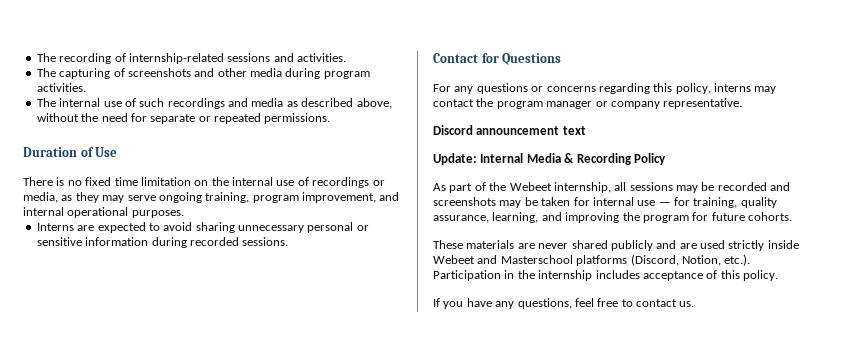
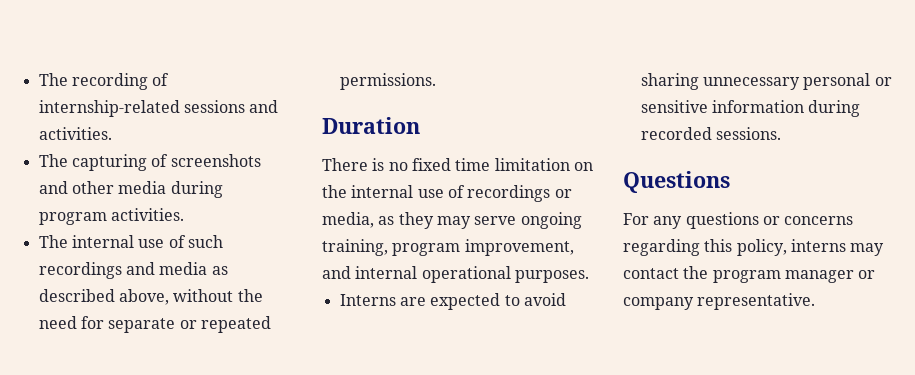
- Duration of Use
+ Duration
- Contact for Questions
+ Questions
- Discord announcement text
- Update: Internal Media & Recording Policy
- As part of the Webeet internship, all sessions may be recorded and screenshots may be taken for internal use — for training, quality assurance, learning, and improving the program for future cohorts.
- These materials are never shared publicly and are used strictly inside Webeet and Masterschool platforms (Discord, Notion, etc.). Participation in the internship includes acceptance of this policy.
- If you have any questions, feel free to contact us.

